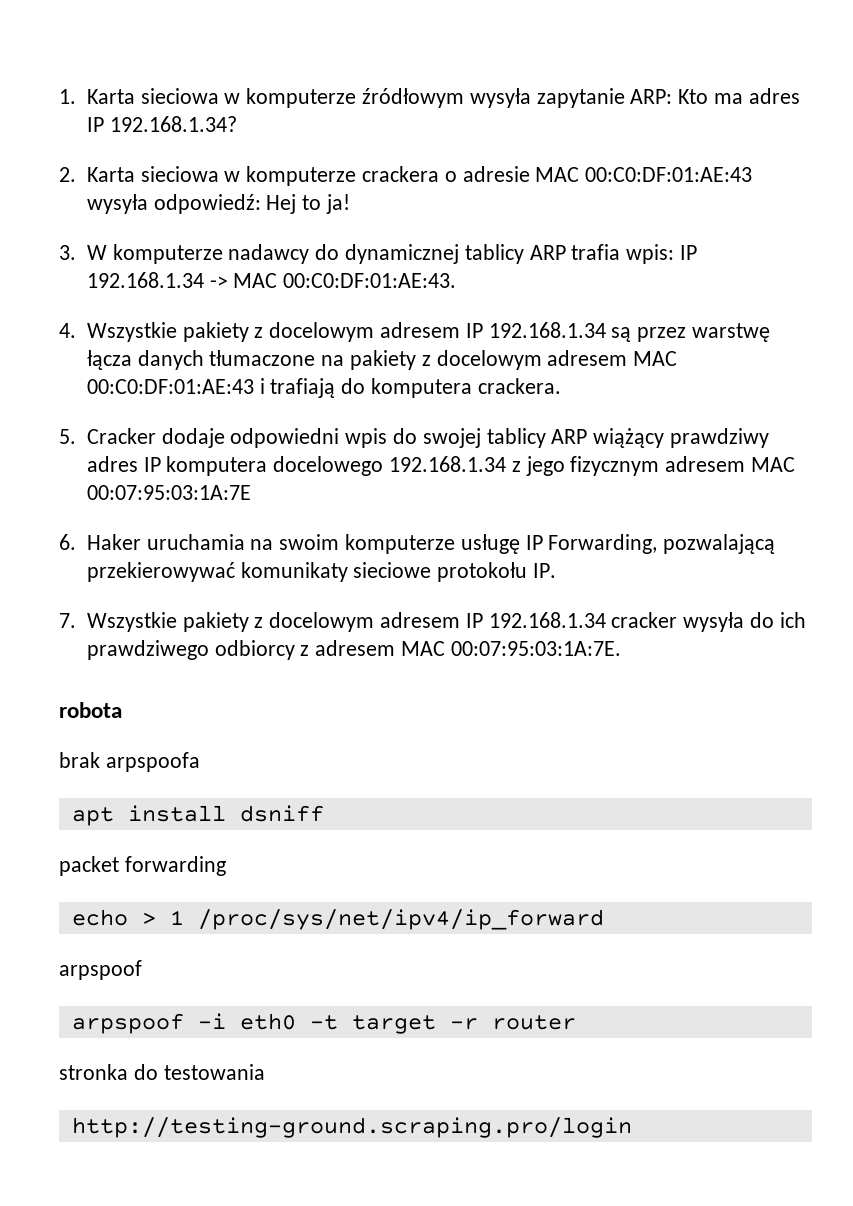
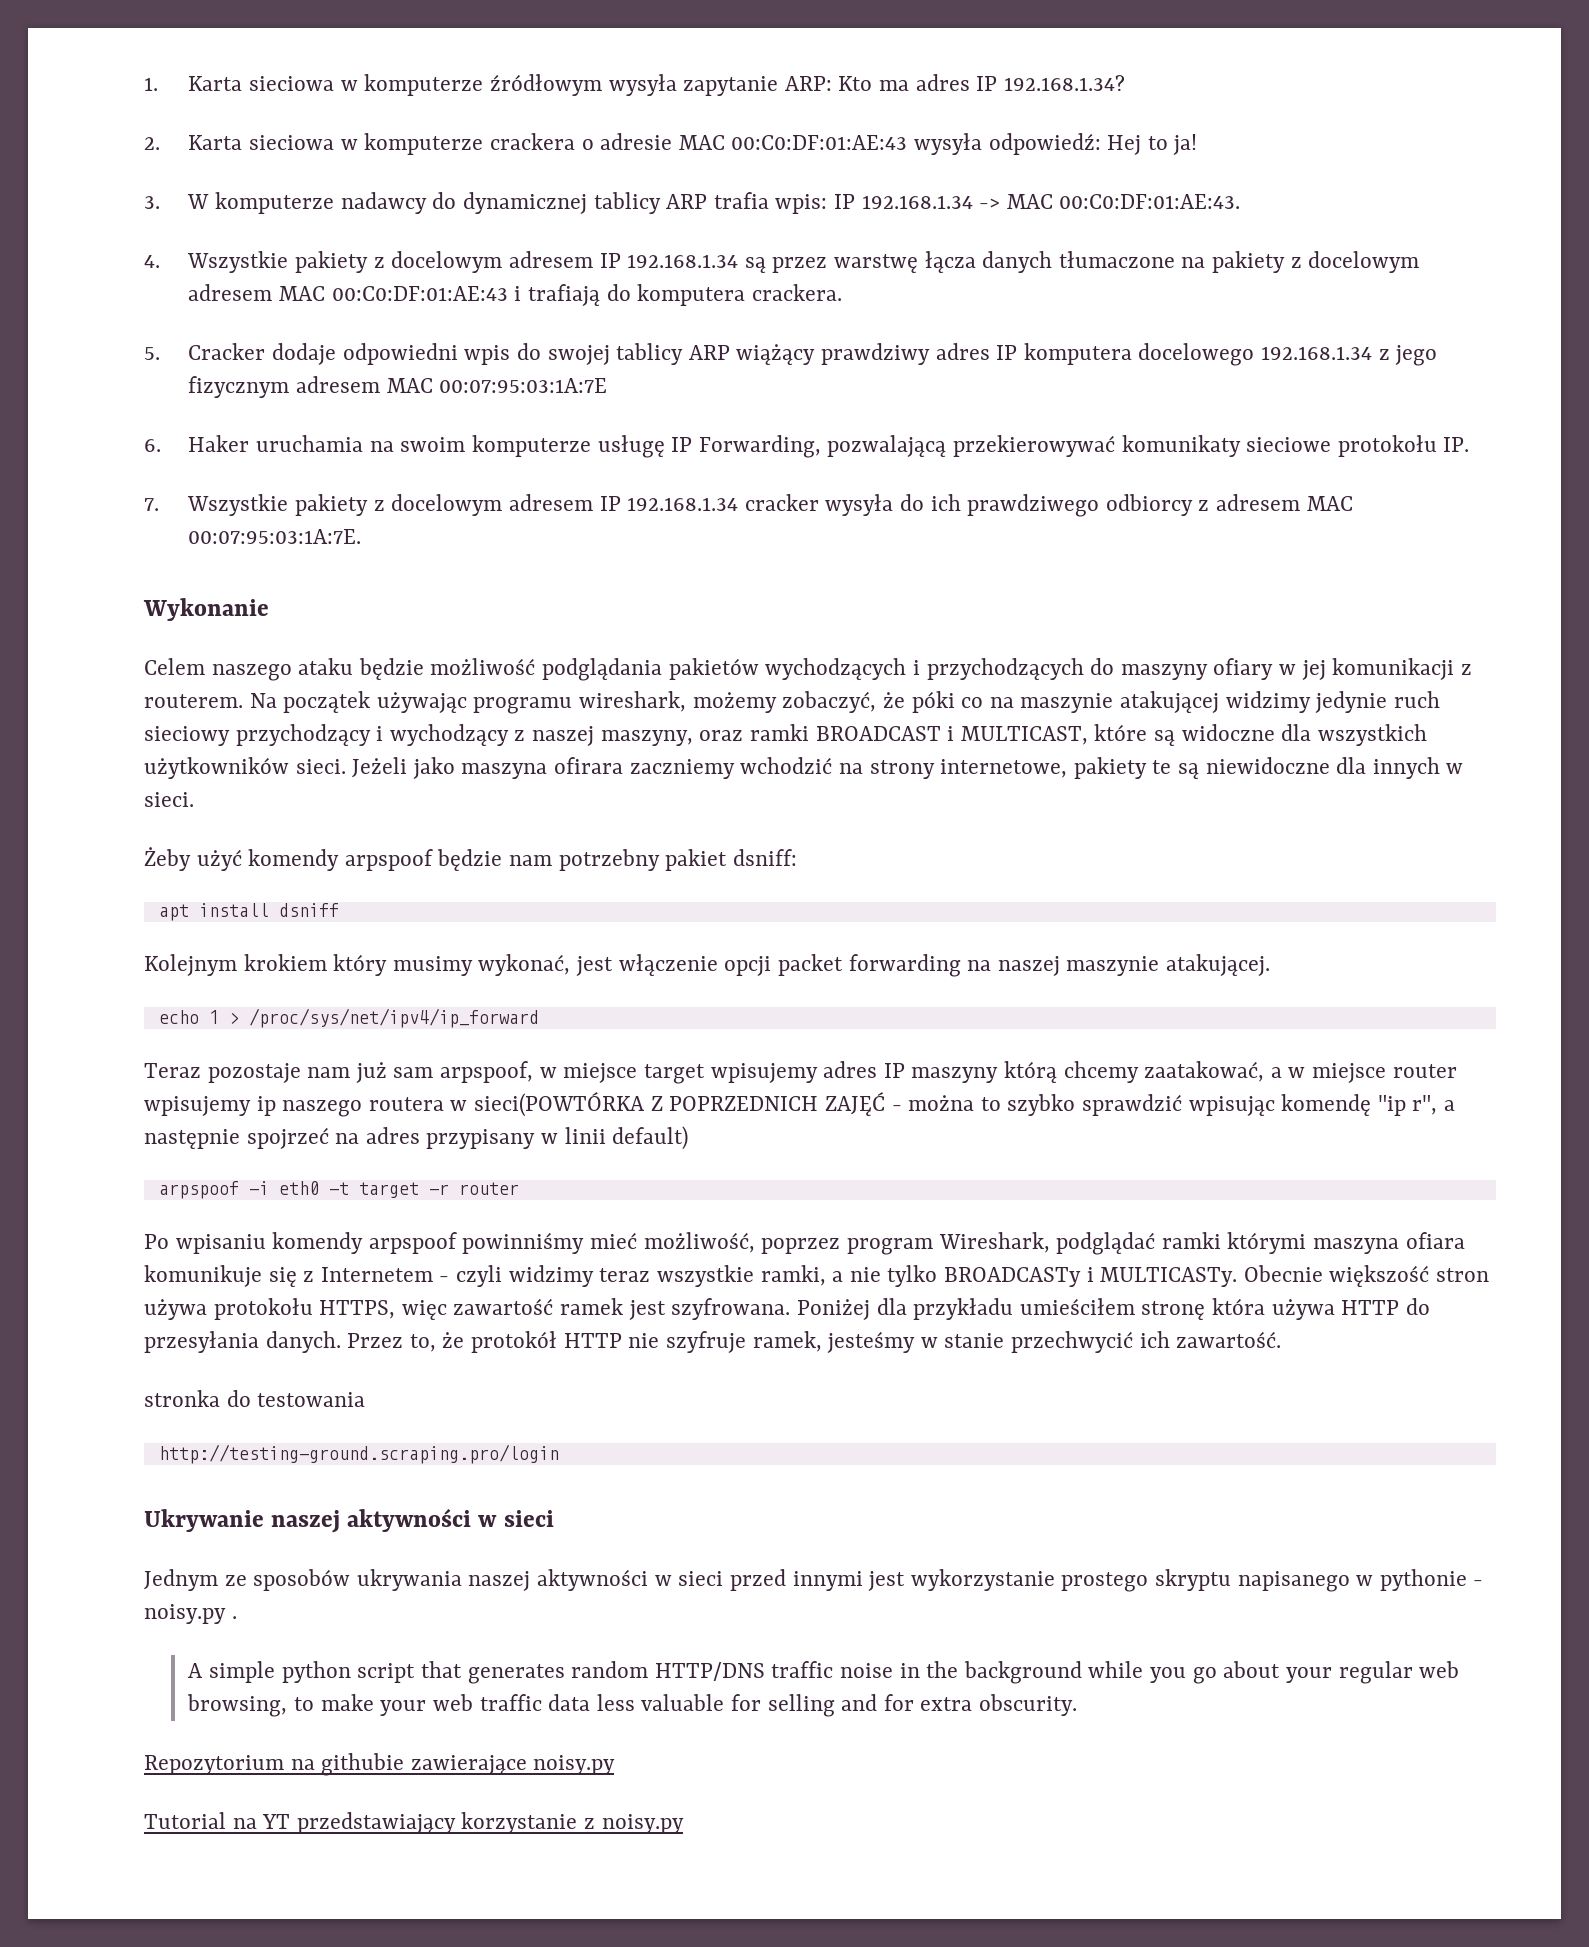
- robota
- brak arpspoofa
+ Wykonanie
+ Celem naszego ataku będzie możliwość podglądania pakietów wychodzących i przychodzących do maszyny ofiary w jej komunikacji z routerem. Na początek używając programu wireshark, możemy zobaczyć, że póki co na maszynie atakującej widzimy jedynie ruch sieciowy przychodzący i wychodzący z naszej maszyny, oraz ramki BROADCAST i MULTICAST, które są widoczne dla wszystkich użytkowników sieci. Jeżeli jako maszyna ofirara zaczniemy wchodzić na strony internetowe, pakiety te są niewidoczne dla innych w sieci.
+ Żeby użyć komendy arpspoof będzie nam potrzebny pakiet dsniff:
  apt install dsniff
- packet forwarding
+ Kolejnym krokiem który musimy wykonać, jest włączenie opcji packet forwarding na naszej maszynie atakującej.
- echo > 1 /proc/sys/net/ipv4/ip_forward
- arpspoof
+ echo 1 > /proc/sys/net/ipv4/ip_forward
+ Teraz pozostaje nam już sam arpspoof, w miejsce target wpisujemy adres IP maszyny którą chcemy zaatakować, a w miejsce router wpisujemy ip naszego routera w sieci(POWTÓRKA Z POPRZEDNICH ZAJĘĆ - można to szybko sprawdzić wpisując komendę "ip r", a następnie spojrzeć na adres przypisany w linii default)
+ Po wpisaniu komendy arpspoof powinniśmy mieć możliwość, poprzez program Wireshark, podglądać ramki którymi maszyna ofiara komunikuje się z Internetem - czyli widzimy teraz wszystkie ramki, a nie tylko BROADCASTy i MULTICASTy. Obecnie większość stron używa protokołu HTTPS, więc zawartość ramek jest szyfrowana. Poniżej dla przykładu umieściłem stronę która używa HTTP do przesyłania danych. Przez to, że protokół HTTP nie szyfruje ramek, jesteśmy w stanie przechwycić ich zawartość.
  stronka do testowania
  http://testing-ground.scraping.pro/login
+ Ukrywanie naszej aktywności w sieci
+ Jednym ze sposobów ukrywania naszej aktywności w sieci przed innymi jest wykorzystanie prostego skryptu napisanego w pythonie - noisy.py .
+ A simple python script that generates random HTTP/DNS traffic noise in the background while you go about your regular web browsing, to make your web traffic data less valuable for selling and for extra obscurity.
+ Repozytorium na githubie zawierające noisy.py
+ Tutorial na YT przedstawiający korzystanie z noisy.py

